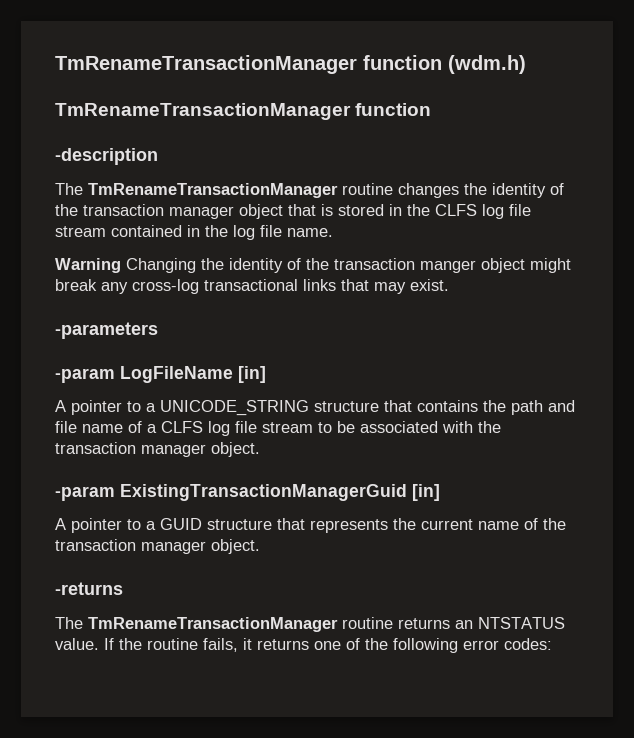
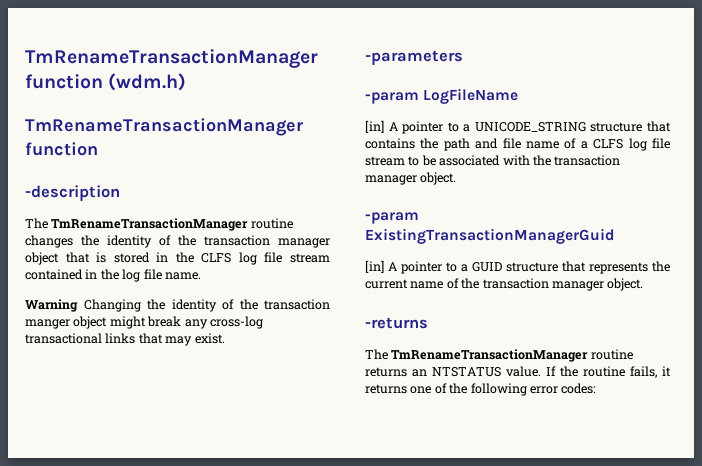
- -param LogFileName [in]
- A pointer to a UNICODE_STRING structure that contains the path and file name of a CLFS log file stream to be associated with the transaction manager object.
+ -param LogFileName
+ [in] A pointer to a UNICODE_STRING structure that contains the path and file name of a CLFS log file stream to be associated with the transaction manager object.
- -param ExistingTransactionManagerGuid [in]
- A pointer to a GUID structure that represents the current name of the transaction manager object.
+ -param ExistingTransactionManagerGuid
+ [in] A pointer to a GUID structure that represents the current name of the transaction manager object.

